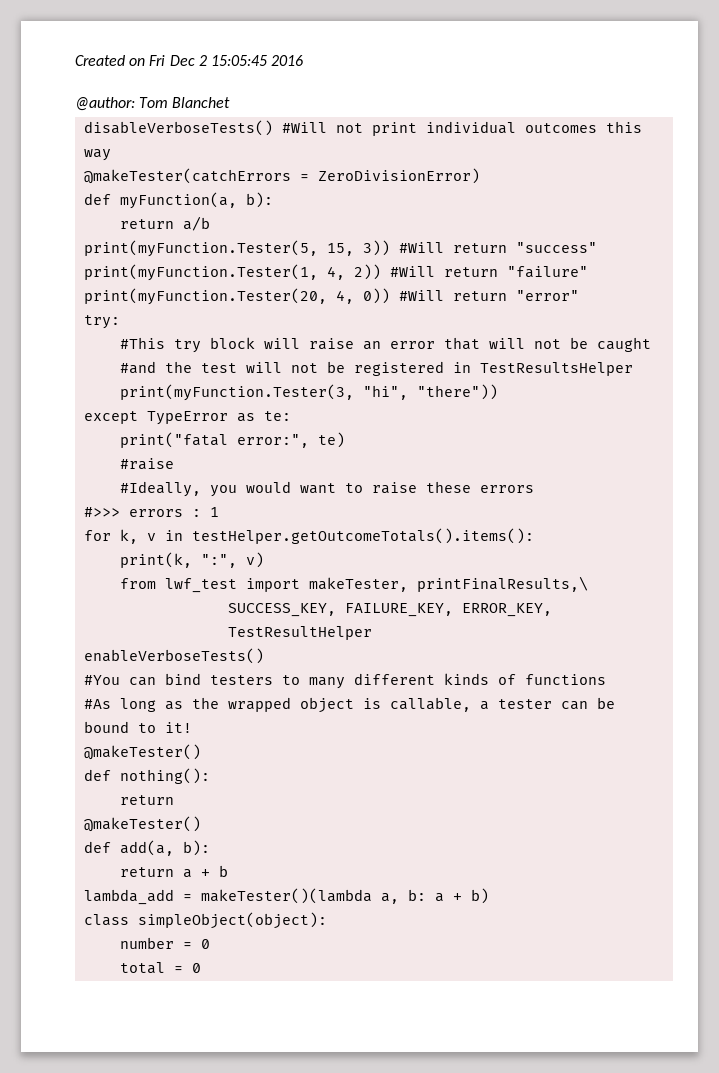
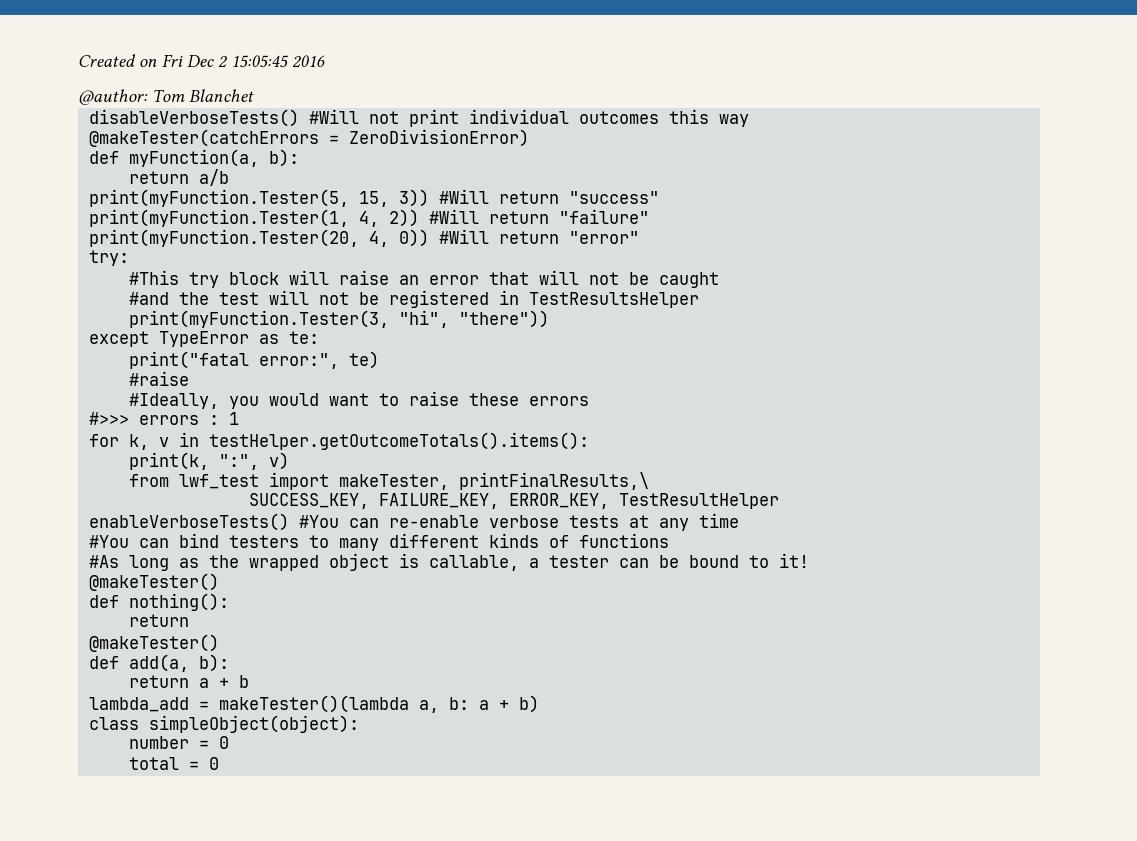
- enableVerboseTests()
+ enableVerboseTests() #You can re-enable verbose tests at any time

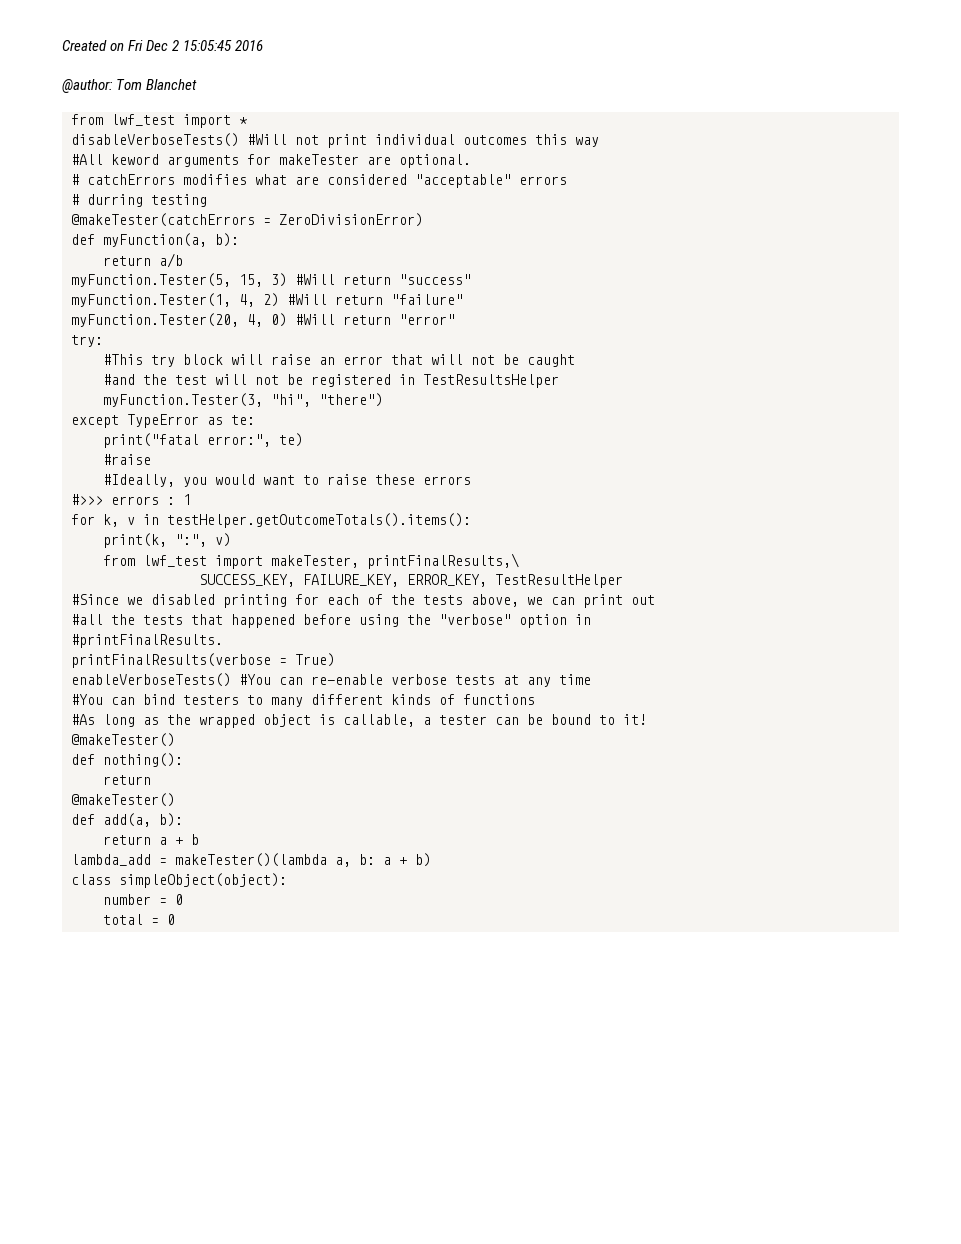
+ from lwf_test import *
+ #All keword arguments for makeTester are optional.
+ # catchErrors modifies what are considered "acceptable" errors
+ # durring testing
- print(myFunction.Tester(5, 15, 3)) #Will return "success"
+ myFunction.Tester(5, 15, 3) #Will return "success"
- print(myFunction.Tester(1, 4, 2)) #Will return "failure"
+ myFunction.Tester(1, 4, 2) #Will return "failure"
- print(myFunction.Tester(20, 4, 0)) #Will return "error"
+ myFunction.Tester(20, 4, 0) #Will return "error"
- print(myFunction.Tester(3, "hi", "there"))
+ myFunction.Tester(3, "hi", "there")
+ #Since we disabled printing for each of the tests above, we can print out
+ #all the tests that happened before using the "verbose" option in
+ #printFinalResults.
+ printFinalResults(verbose = True)

